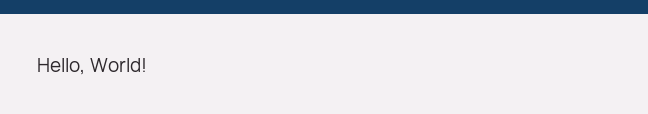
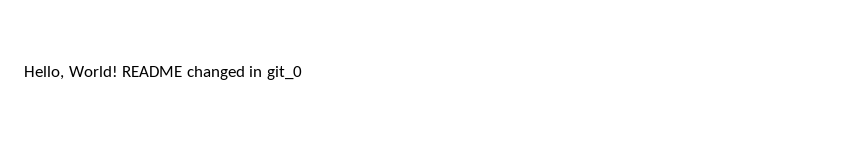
+ README changed in git_0

